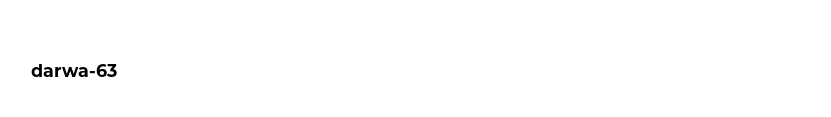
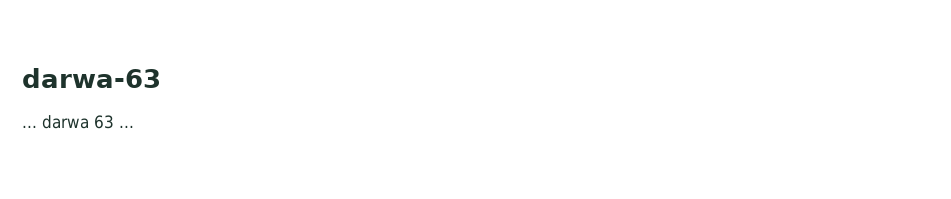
+ ... darwa 63 ...

